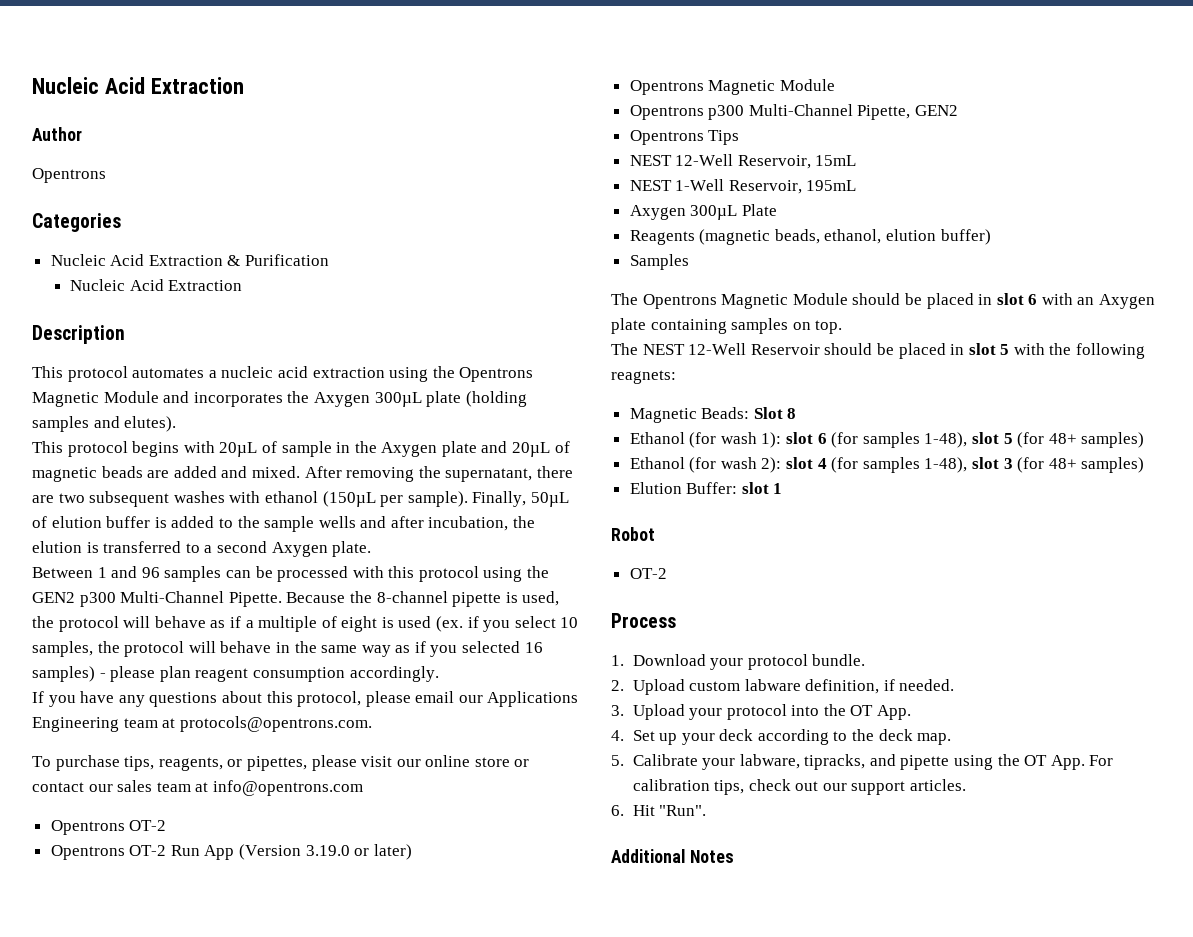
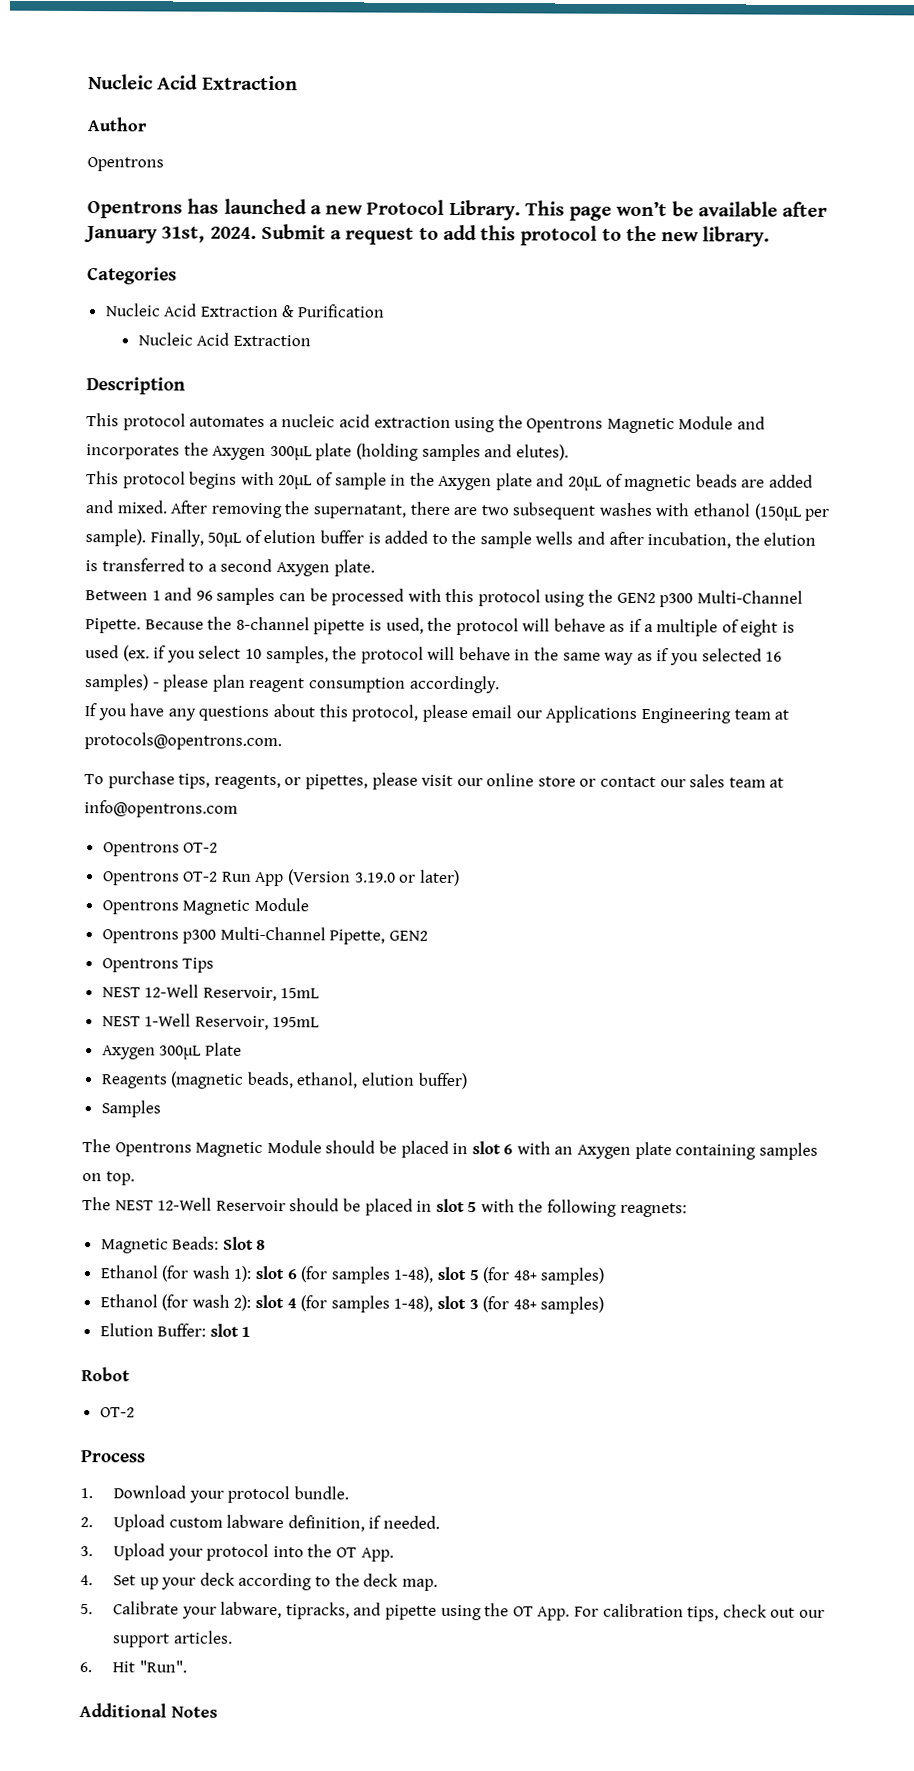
+ Opentrons has launched a new Protocol Library. This page won’t be available after January 31st, 2024. Submit a request to add this protocol to the new library.

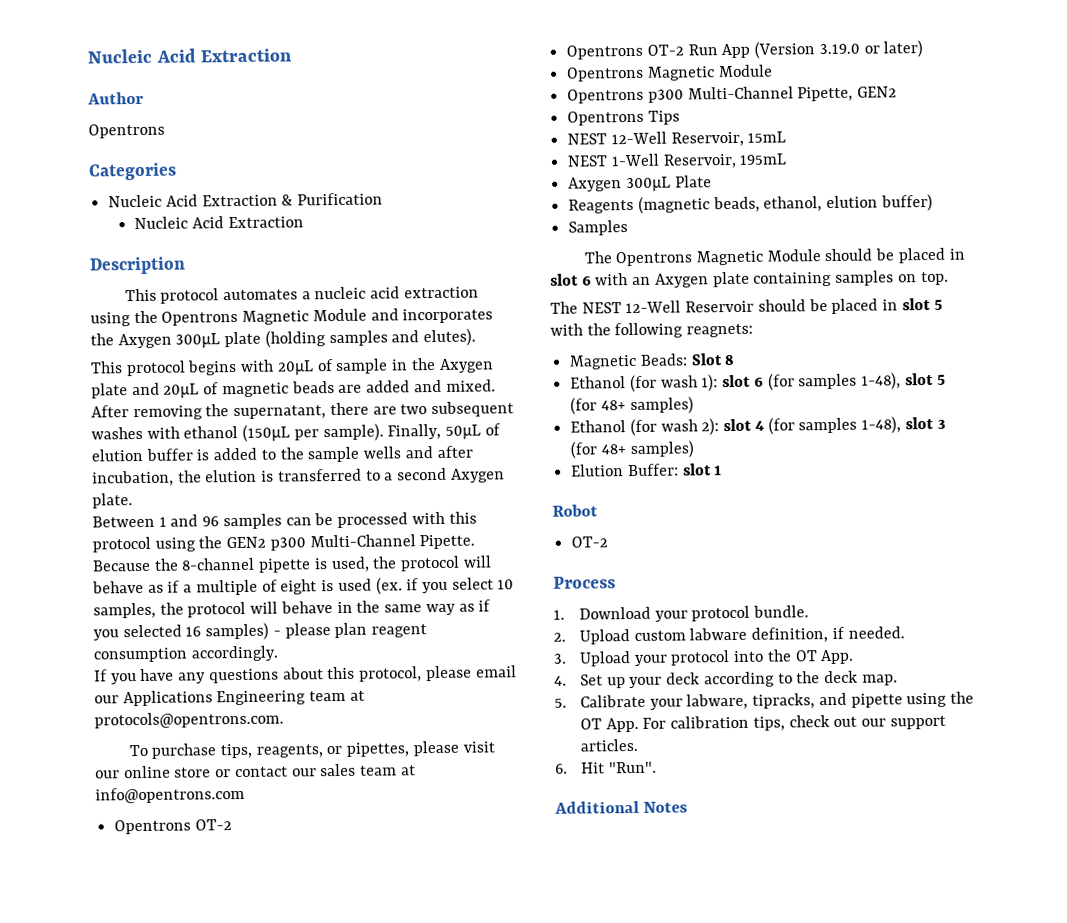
- Opentrons has launched a new Protocol Library. This page won’t be available after January 31st, 2024. Submit a request to add this protocol to the new library.

